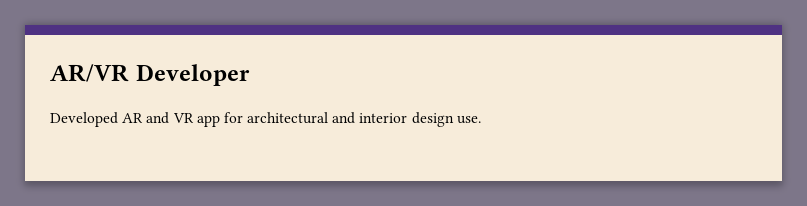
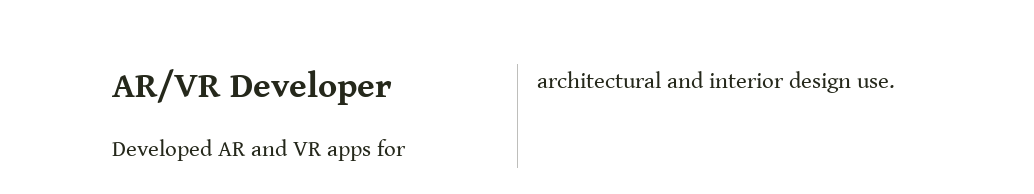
- Developed AR and VR app for architectural and interior design use.
+ Developed AR and VR apps for architectural and interior design use.

